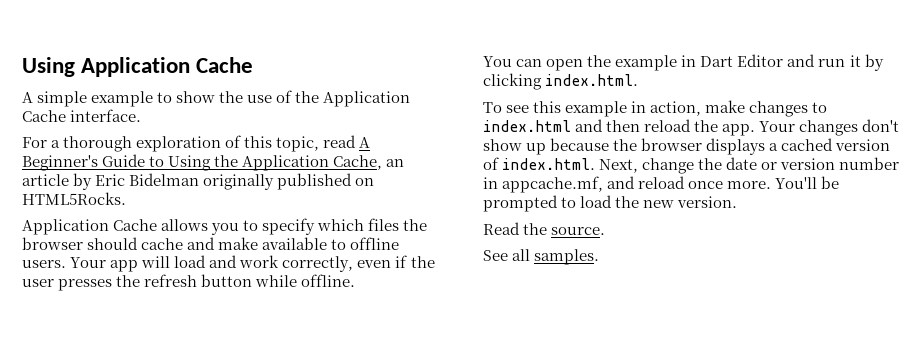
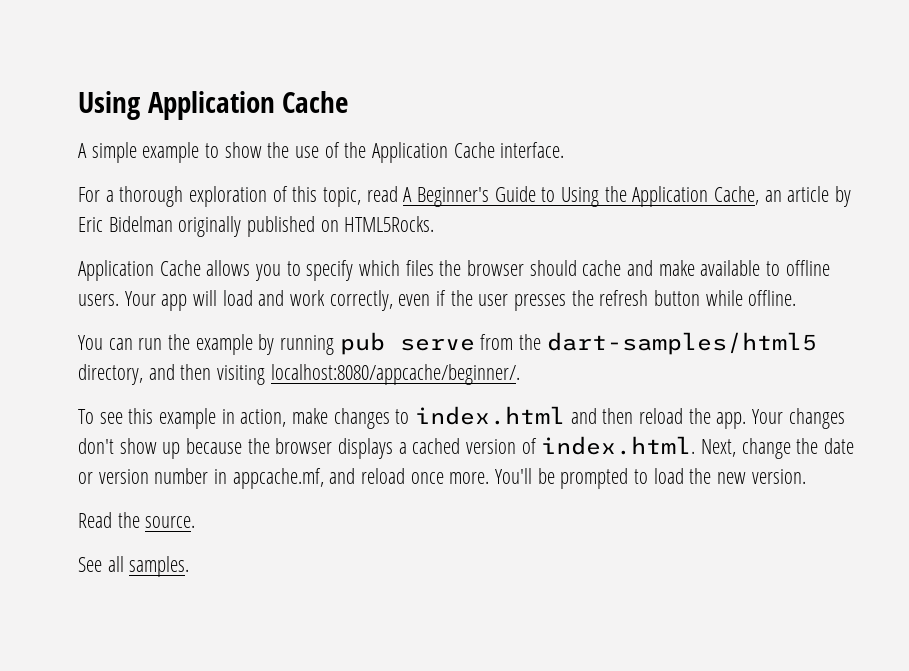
- You can open the example in Dart Editor and run it by clicking index.html.
+ You can run the example by running pub serve from the dart-samples/html5 directory, and then visiting localhost:8080/appcache/beginner/.

